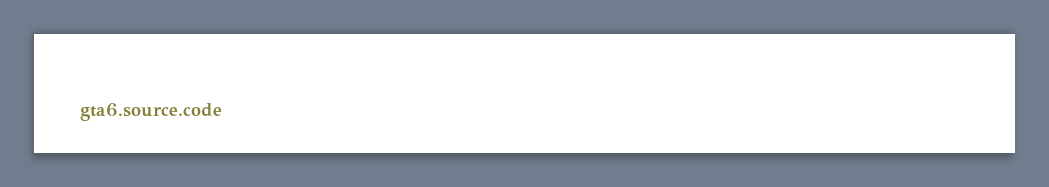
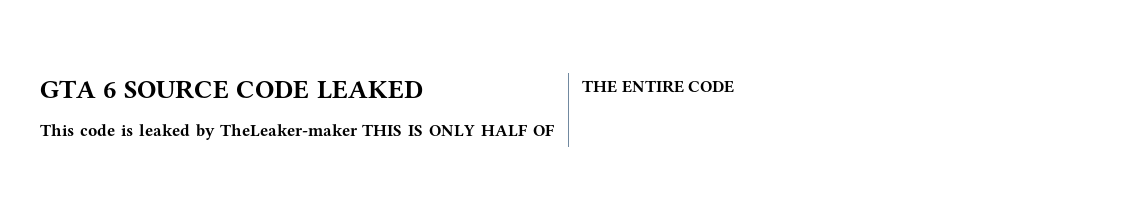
- gta6.source.code
+ GTA 6 SOURCE CODE LEAKED
+ This code is leaked by TheLeaker-maker THIS IS ONLY HALF OF THE ENTIRE CODE

